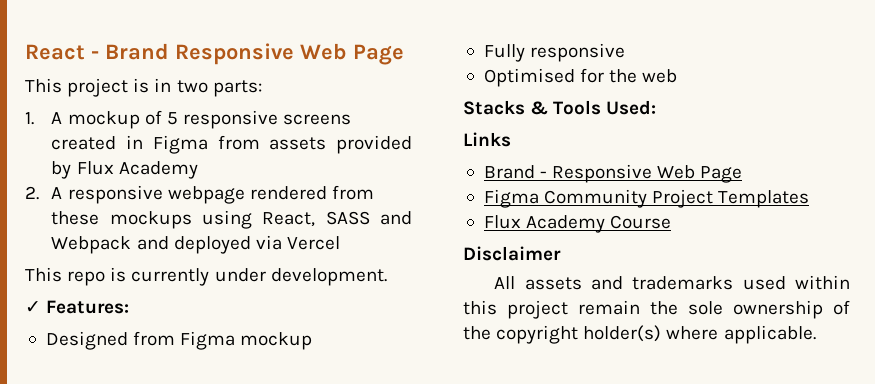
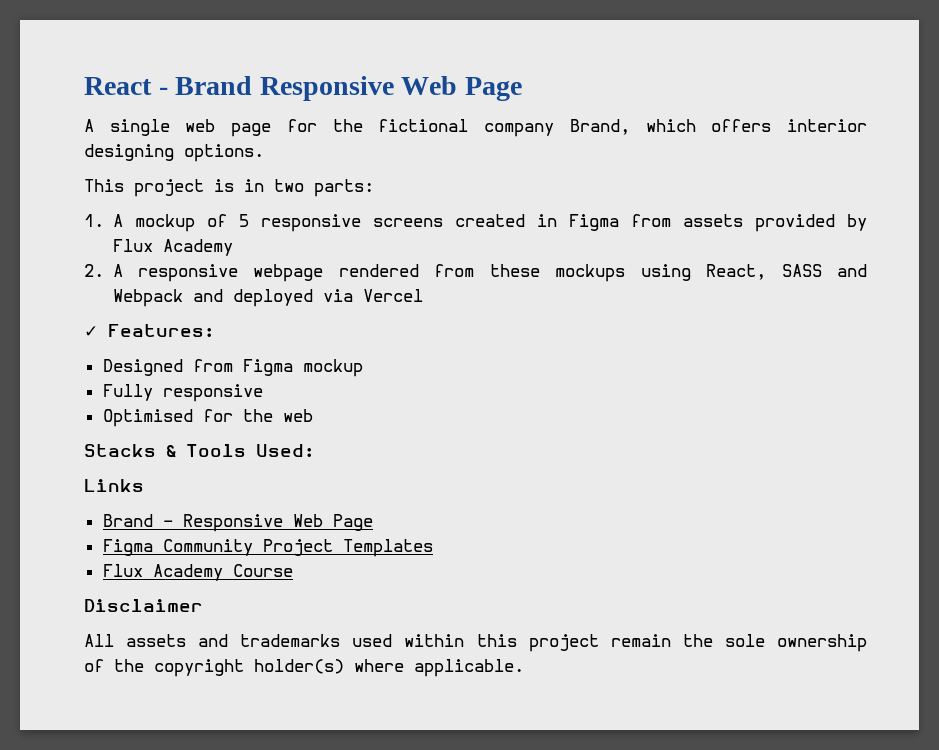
+ A single web page for the fictional company Brand, which offers interior designing options.
- This repo is currently under development.

